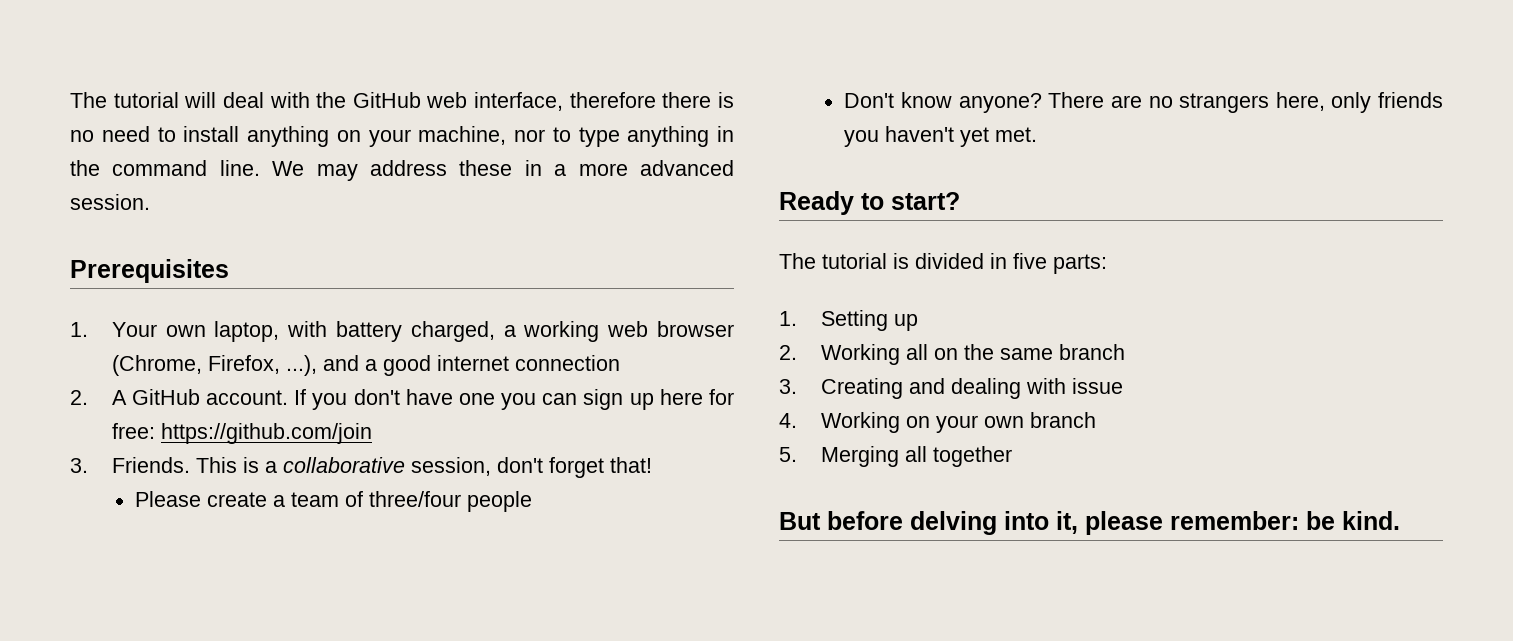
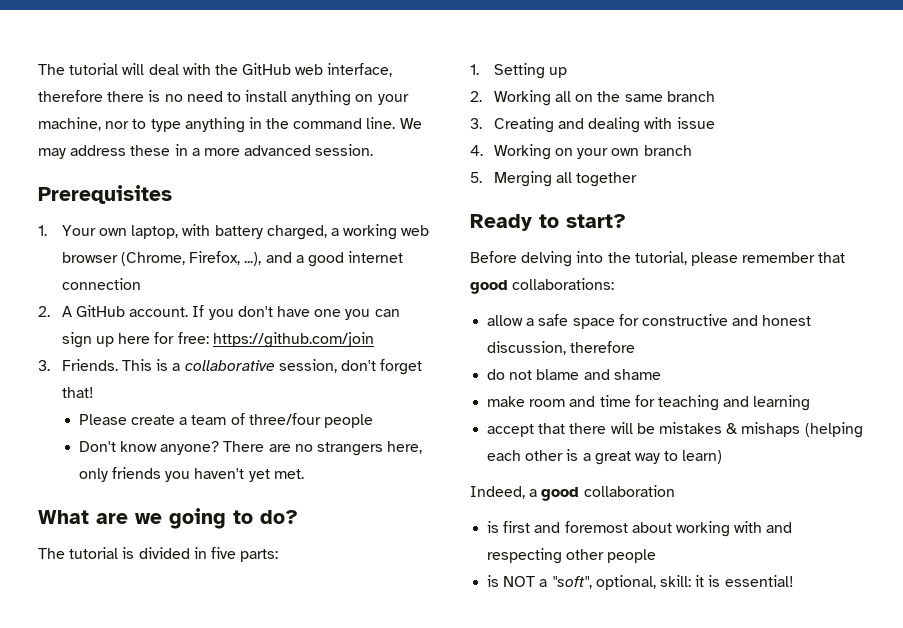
- Ready to start?
+ What are we going to do?
- But before delving into it, please remember: be kind.
+ Ready to start?
+ Before delving into the tutorial, please remember that good collaborations:
+ allow a safe space for constructive and honest discussion, therefore
+ do not blame and shame
+ make room and time for teaching and learning
+ accept that there will be mistakes & mishaps (helping each other is a great way to learn)
+ Indeed, a good collaboration
+ is first and foremost about working with and respecting other people
+ is NOT a "soft", optional, skill: it is essential!

